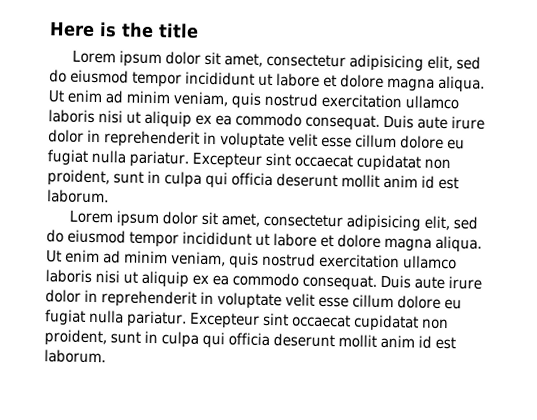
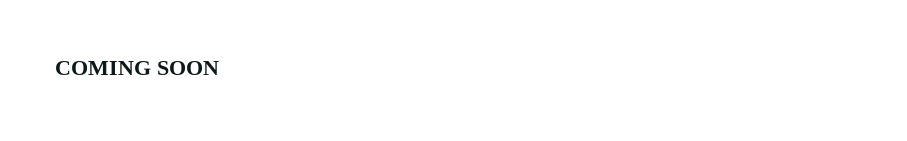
- Here is the title
- Lorem ipsum dolor sit amet, consectetur adipisicing elit, sed do eiusmod tempor incididunt ut labore et dolore magna aliqua. Ut enim ad minim veniam, quis nostrud exercitation ullamco laboris nisi ut aliquip ex ea commodo consequat. Duis aute irure dolor in reprehenderit in voluptate velit esse cillum dolore eu fugiat nulla pariatur. Excepteur sint occaecat cupidatat non proident, sunt in culpa qui officia deserunt mollit anim id est laborum.
- Lorem ipsum dolor sit amet, consectetur adipisicing elit, sed do eiusmod tempor incididunt ut labore et dolore magna aliqua. Ut enim ad minim veniam, quis nostrud exercitation ullamco laboris nisi ut aliquip ex ea commodo consequat. Duis aute irure dolor in reprehenderit in voluptate velit esse cillum dolore eu fugiat nulla pariatur. Excepteur sint occaecat cupidatat non proident, sunt in culpa qui officia deserunt mollit anim id est laborum.
+ COMING SOON

